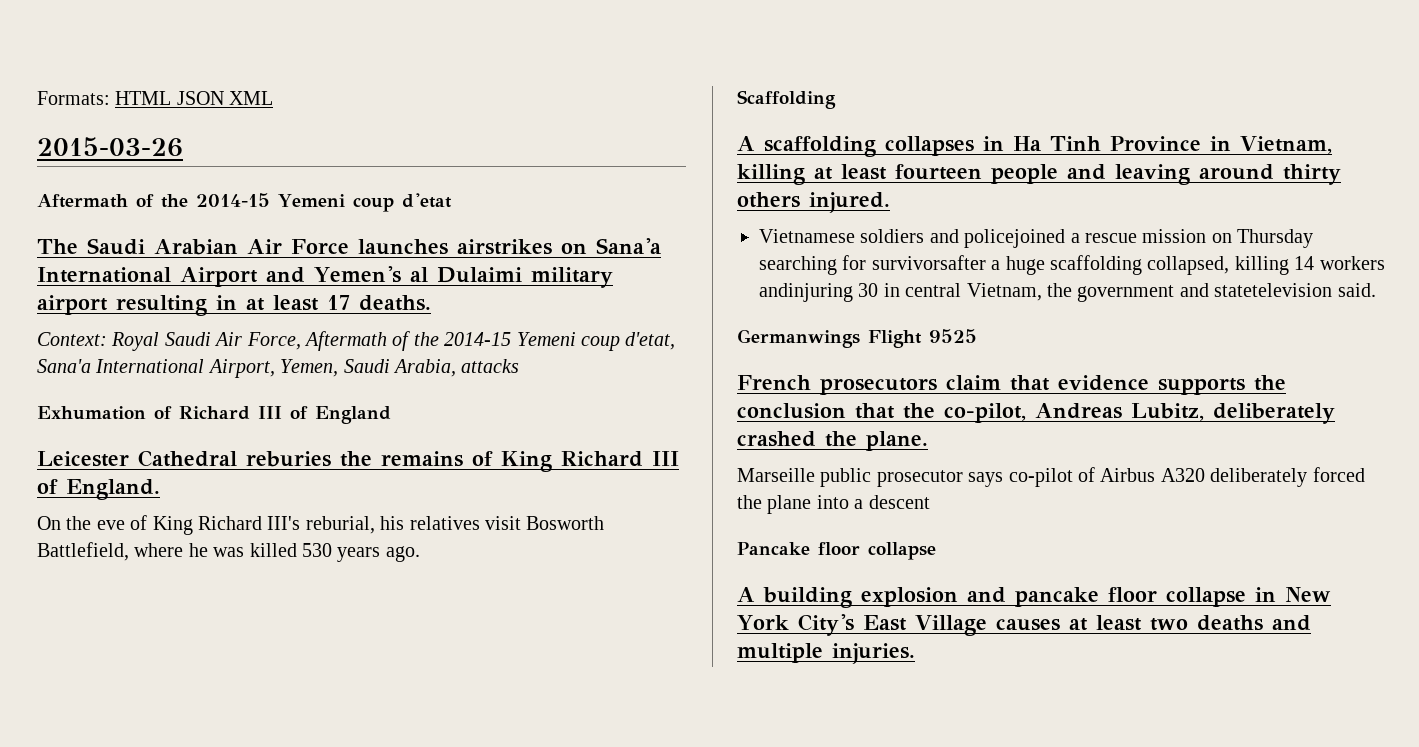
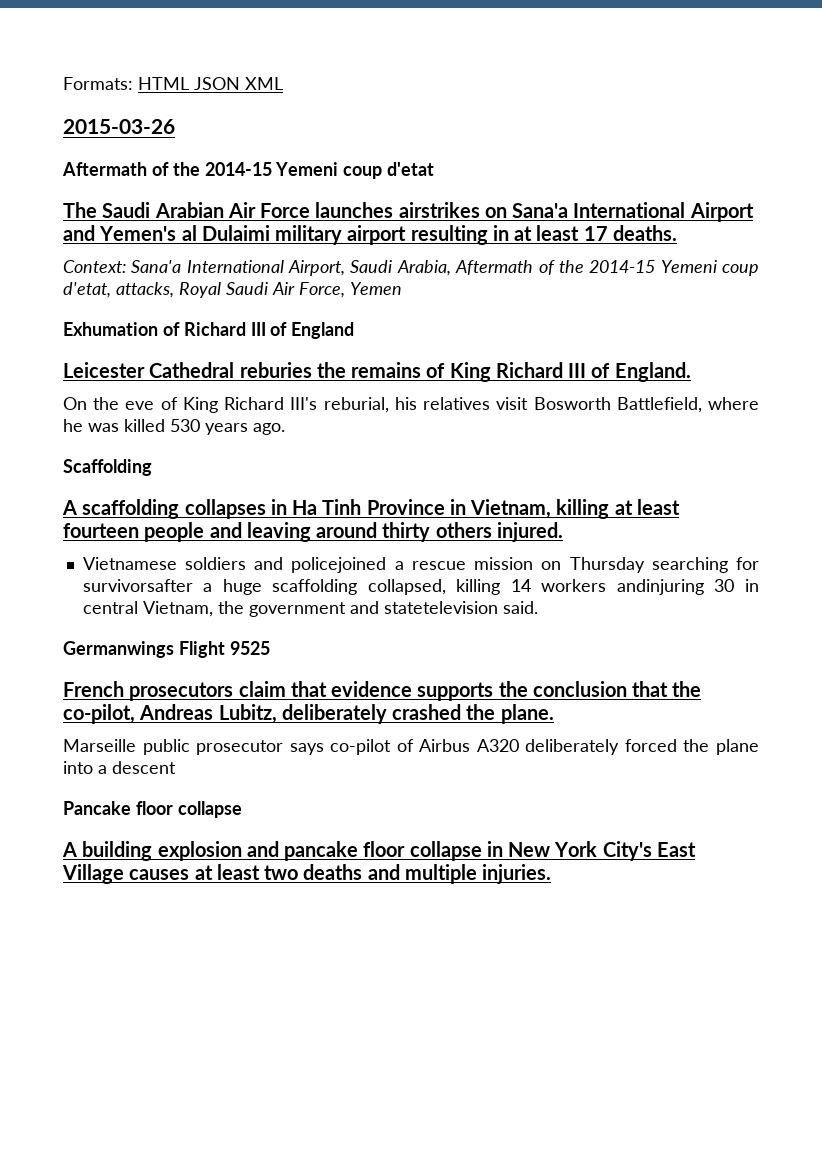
- Context: Royal Saudi Air Force, Aftermath of the 2014-15 Yemeni coup d'etat, Sana'a International Airport, Yemen, Saudi Arabia, attacks
+ Context: Sana'a International Airport, Saudi Arabia, Aftermath of the 2014-15 Yemeni coup d'etat, attacks, Royal Saudi Air Force, Yemen

